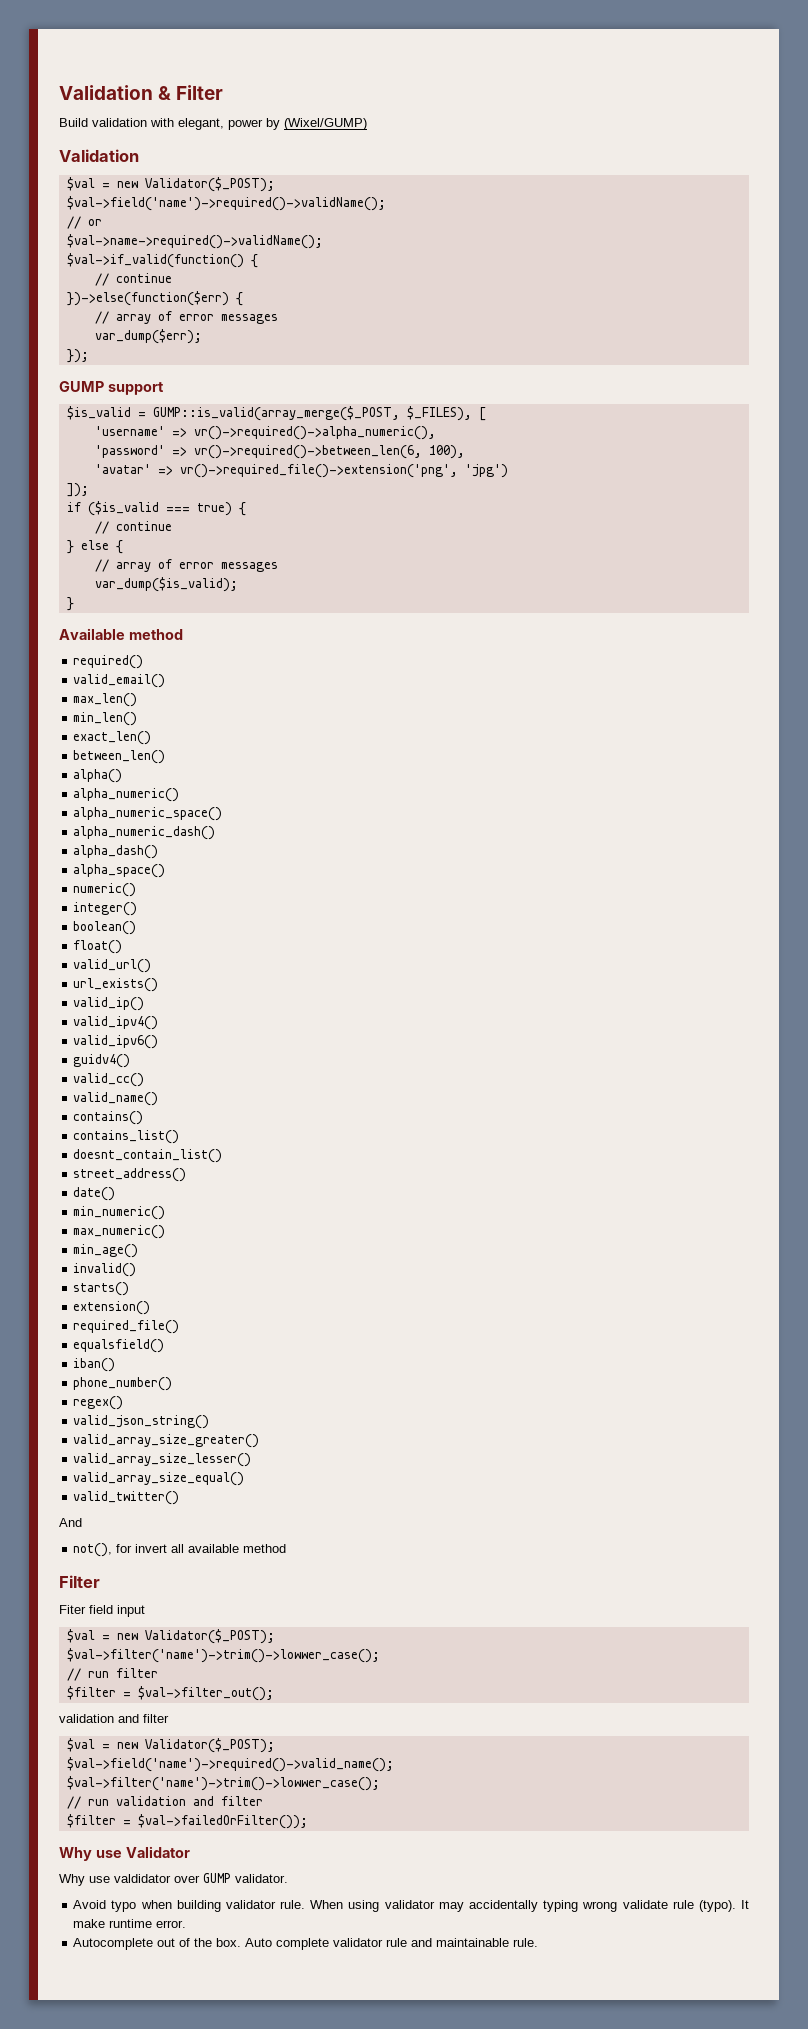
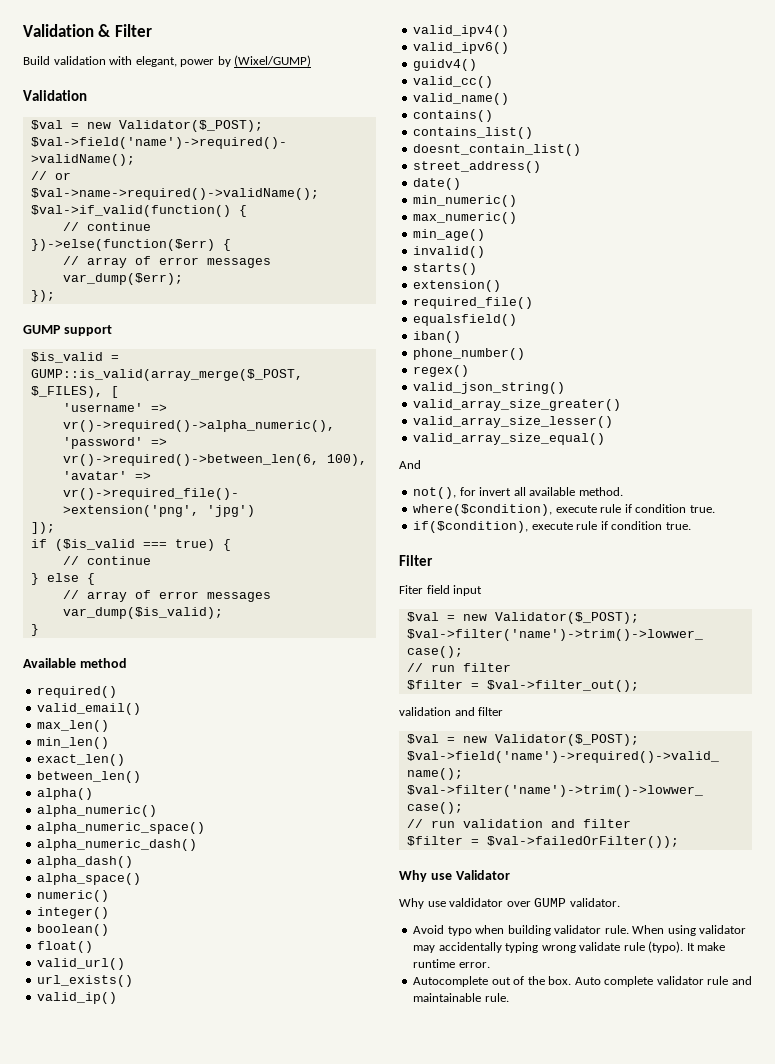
- valid_twitter()
- not(), for invert all available method
+ not(), for invert all available method.
+ where($condition), execute rule if condition true.
+ if($condition), execute rule if condition true.

